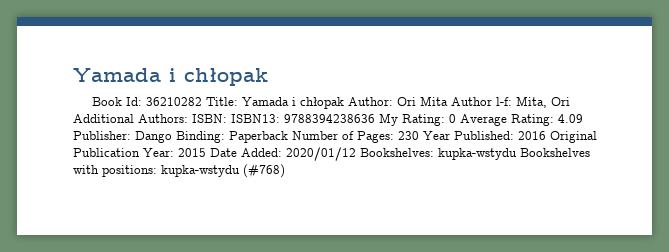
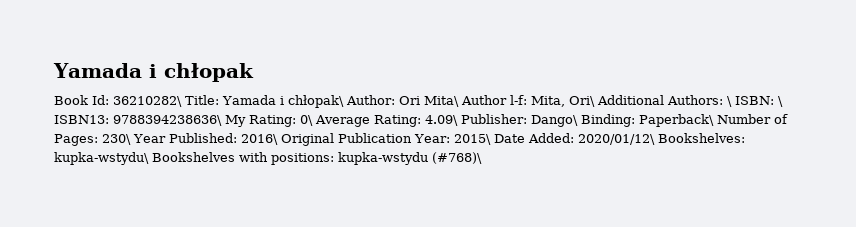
- Book Id: 36210282 Title: Yamada i chłopak Author: Ori Mita Author l-f: Mita, Ori Additional Authors: ISBN: ISBN13: 9788394238636 My Rating: 0 Average Rating: 4.09 Publisher: Dango Binding: Paperback Number of Pages: 230 Year Published: 2016 Original Publication Year: 2015 Date Added: 2020/01/12 Bookshelves: kupka-wstydu Bookshelves with positions: kupka-wstydu (#768)
+ Book Id: 36210282\ Title: Yamada i chłopak\ Author: Ori Mita\ Author l-f: Mita, Ori\ Additional Authors: \ ISBN: \ ISBN13: 9788394238636\ My Rating: 0\ Average Rating: 4.09\ Publisher: Dango\ Binding: Paperback\ Number of Pages: 230\ Year Published: 2016\ Original Publication Year: 2015\ Date Added: 2020/01/12\ Bookshelves: kupka-wstydu\ Bookshelves with positions: kupka-wstydu (#768)\

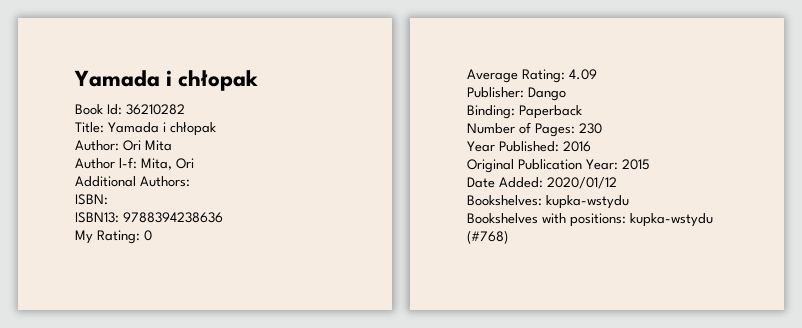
- Book Id: 36210282\ Title: Yamada i chłopak\ Author: Ori Mita\ Author l-f: Mita, Ori\ Additional Authors: \ ISBN: \ ISBN13: 9788394238636\ My Rating: 0\ Average Rating: 4.09\ Publisher: Dango\ Binding: Paperback\ Number of Pages: 230\ Year Published: 2016\ Original Publication Year: 2015\ Date Added: 2020/01/12\ Bookshelves: kupka-wstydu\ Bookshelves with positions: kupka-wstydu (#768)\
+ Book Id: 36210282
+ Title: Yamada i chłopak
+ Author: Ori Mita
+ Author l-f: Mita, Ori
+ Additional Authors:
+ ISBN:
+ ISBN13: 9788394238636
+ My Rating: 0
+ Average Rating: 4.09
+ Publisher: Dango
+ Binding: Paperback
+ Number of Pages: 230
+ Year Published: 2016
+ Original Publication Year: 2015
+ Date Added: 2020/01/12
+ Bookshelves: kupka-wstydu
+ Bookshelves with positions: kupka-wstydu (#768)

